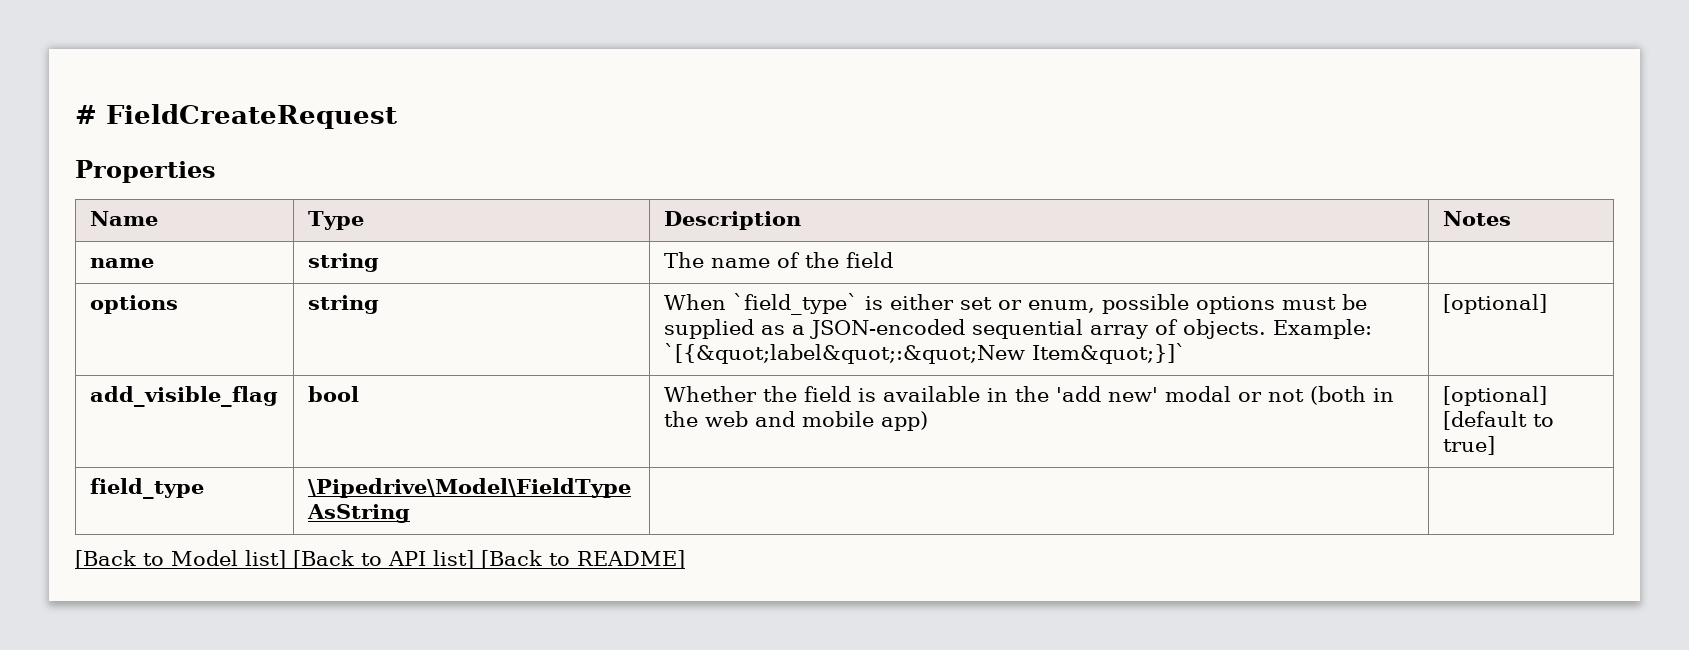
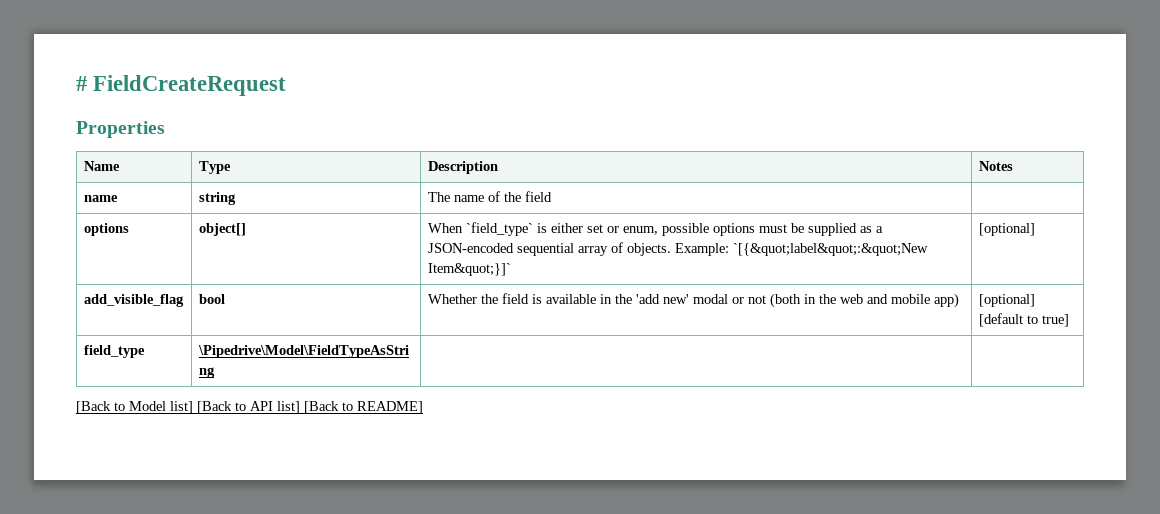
- options | string | When `field_type` is either set or enum, possible options must be supplied as a JSON-encoded sequential array of objects. Example: `[{&quot;label&quot;:&quot;New Item&quot;}]` | [optional]
+ options | object[] | When `field_type` is either set or enum, possible options must be supplied as a JSON-encoded sequential array of objects. Example: `[{&quot;label&quot;:&quot;New Item&quot;}]` | [optional]

